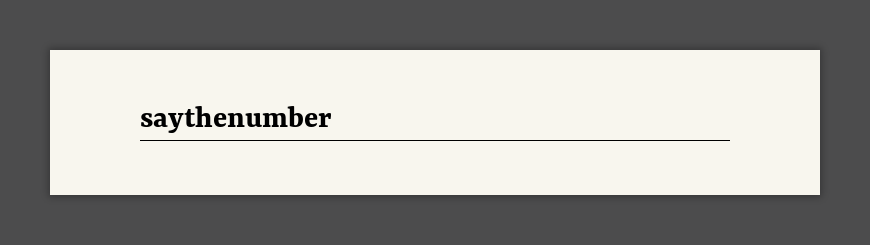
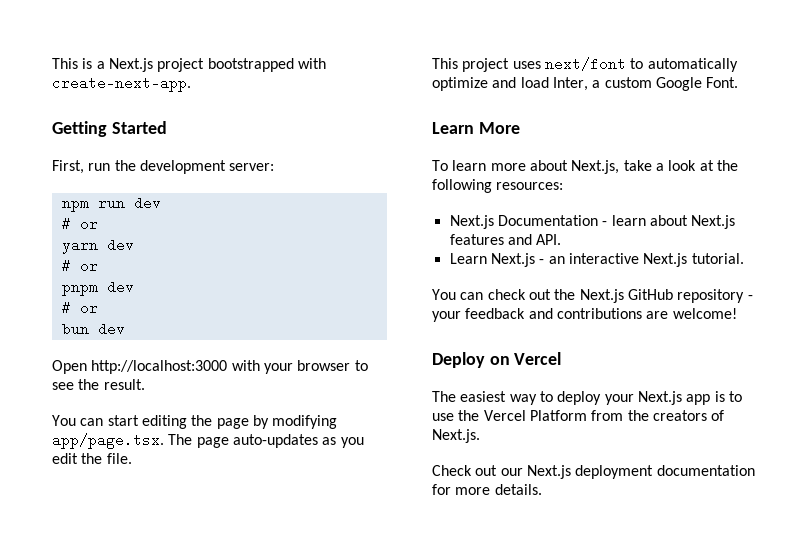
- saythenumber
+ This is a Next.js project bootstrapped with create-next-app.
+ Getting Started
+ First, run the development server:
+ npm run dev
+ # or
+ yarn dev
+ # or
+ pnpm dev
+ # or
+ bun dev
+ Open http://localhost:3000 with your browser to see the result.
+ You can start editing the page by modifying app/page.tsx. The page auto-updates as you edit the file.
+ This project uses next/font to automatically optimize and load Inter, a custom Google Font.
+ Learn More
+ To learn more about Next.js, take a look at the following resources:
+ Next.js Documentation - learn about Next.js features and API.
+ Learn Next.js - an interactive Next.js tutorial.
+ You can check out the Next.js GitHub repository - your feedback and contributions are welcome!
+ Deploy on Vercel
+ The easiest way to deploy your Next.js app is to use the Vercel Platform from the creators of Next.js.
+ Check out our Next.js deployment documentation for more details.

